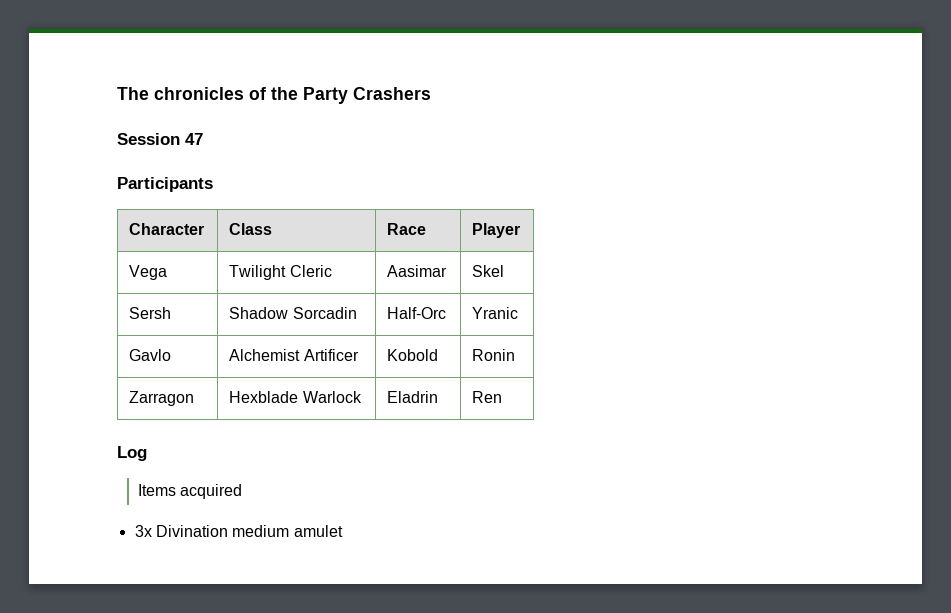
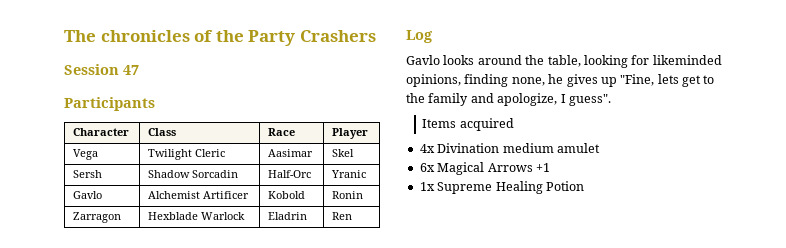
+ Gavlo looks around the table, looking for likeminded opinions, finding none, he gives up "Fine, lets get to the family and apologize, I guess".
- 3x Divination medium amulet
+ 4x Divination medium amulet
+ 6x Magical Arrows +1
+ 1x Supreme Healing Potion

